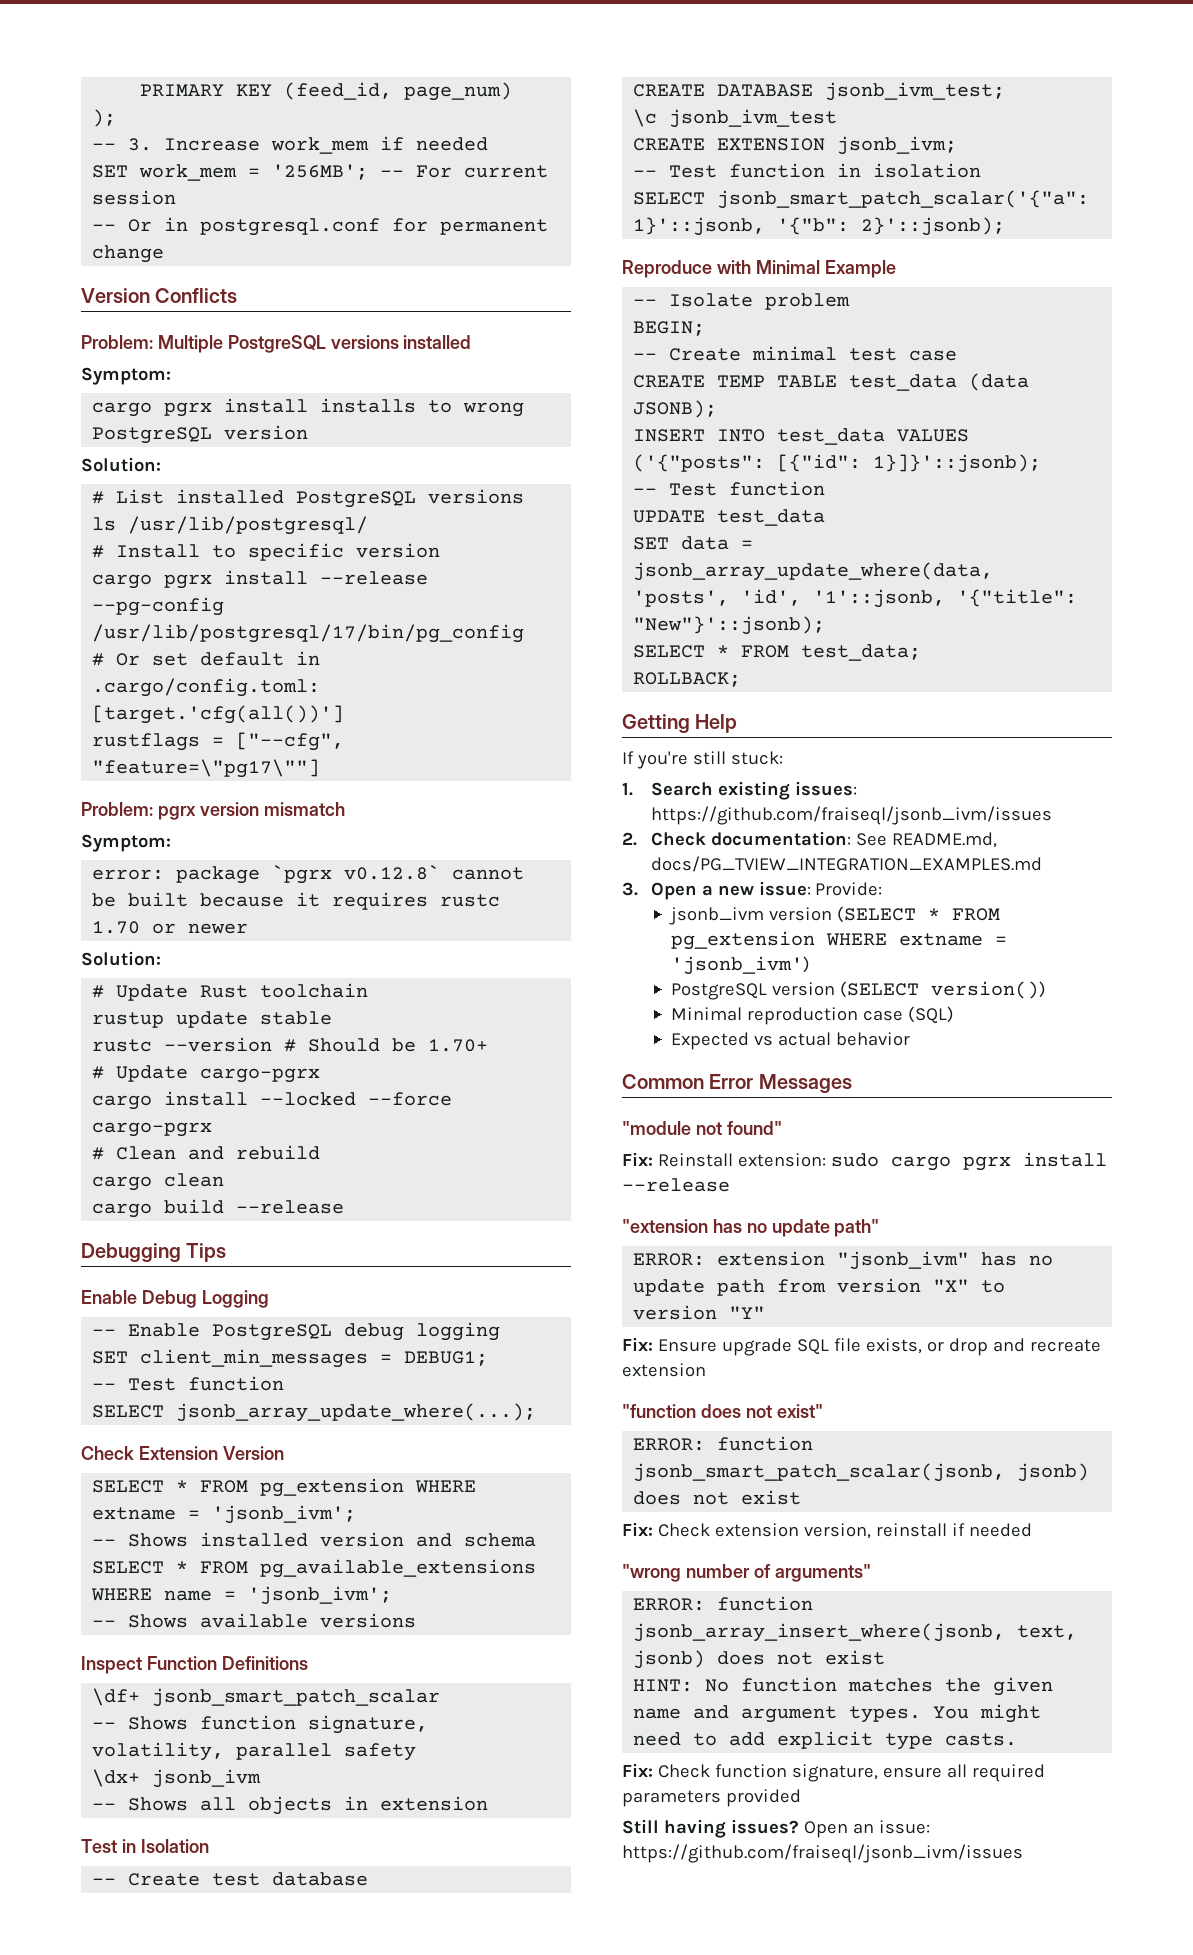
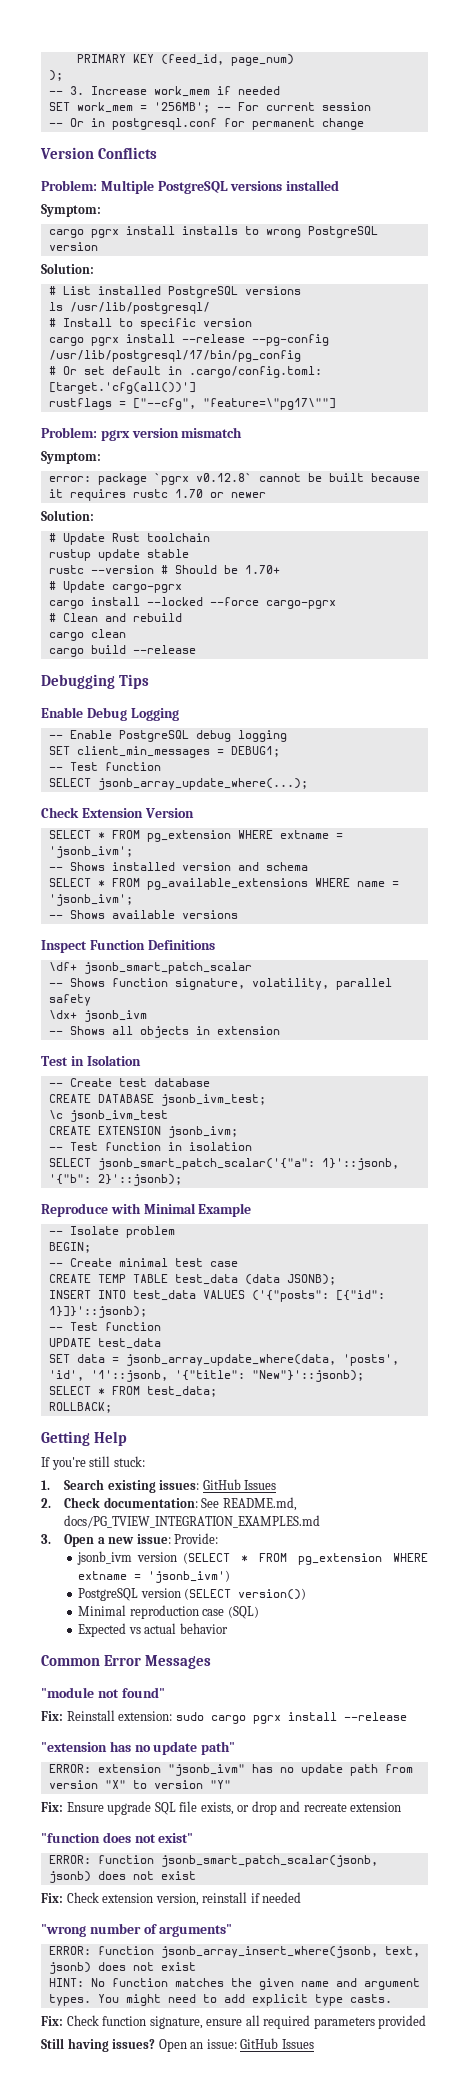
- 1. Search existing issues: https://github.com/fraiseql/jsonb_ivm/issues
+ 1. Search existing issues: GitHub Issues
- Open an issue: https://github.com/fraiseql/jsonb_ivm/issues
+ Open an issue: GitHub Issues

